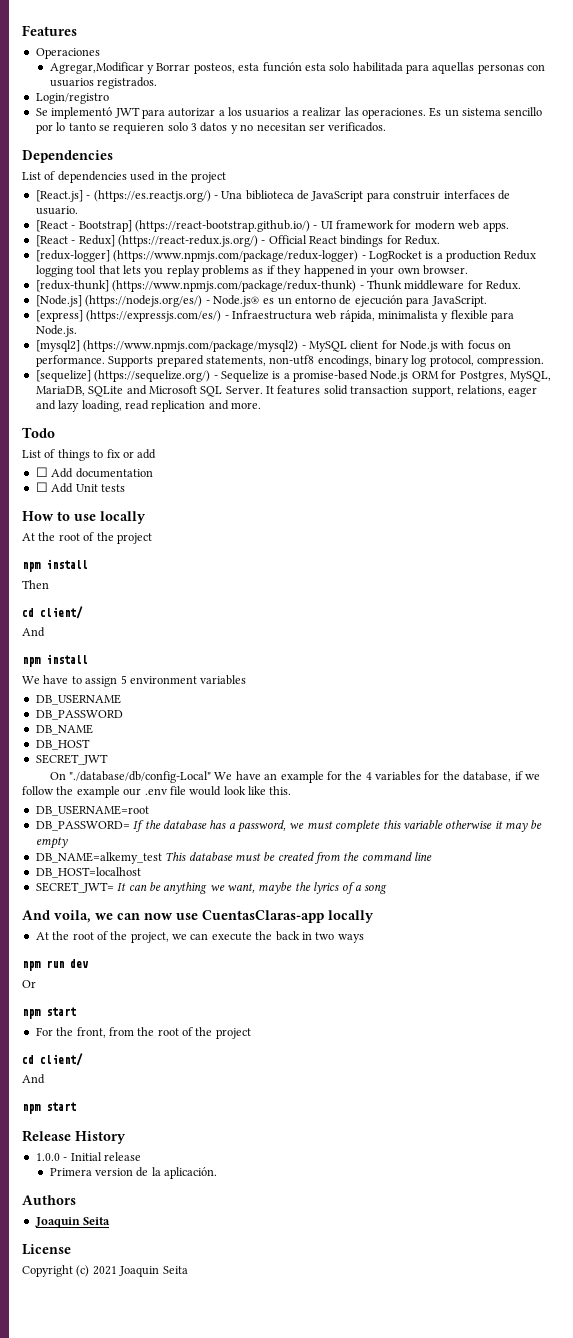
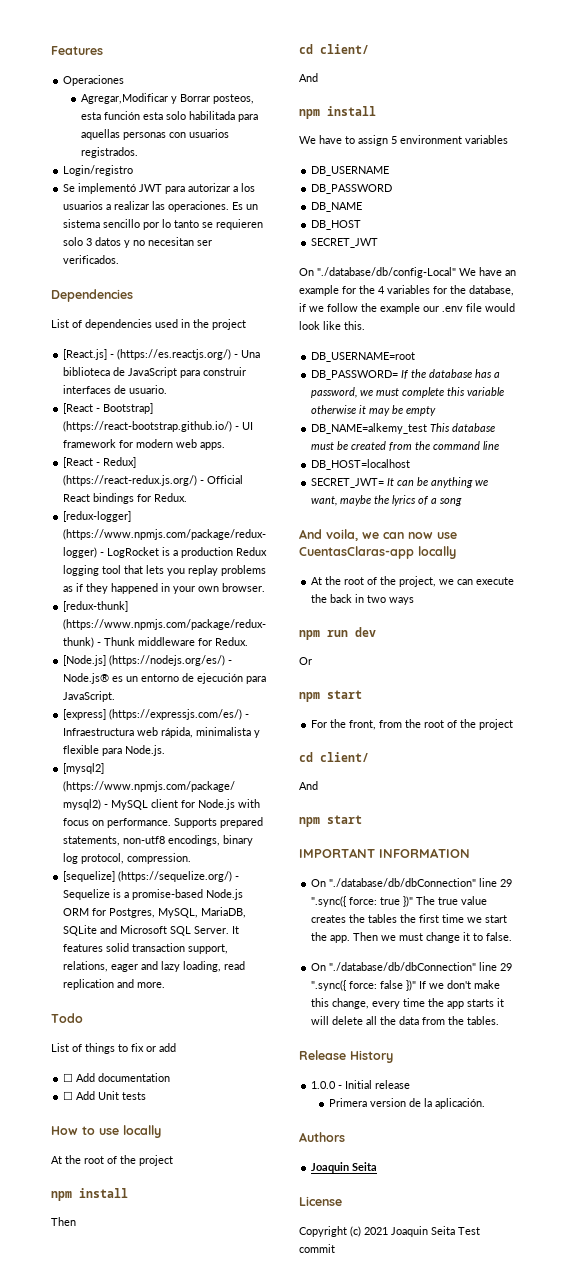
+ IMPORTANT INFORMATION
+ On "./database/db/dbConnection" line 29 ".sync({ force: true })" The true value creates the tables the first time we start the app. Then we must change it to false.
+ On "./database/db/dbConnection" line 29 ".sync({ force: false })" If we don't make this change, every time the app starts it will delete all the data from the tables.
- Copyright (c) 2021 Joaquin Seita
+ Copyright (c) 2021 Joaquin Seita Test commit

